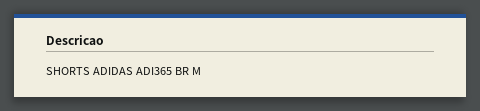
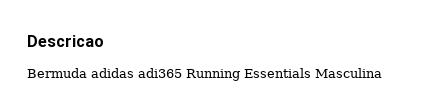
- SHORTS ADIDAS ADI365 BR M
+ Bermuda adidas adi365 Running Essentials Masculina

